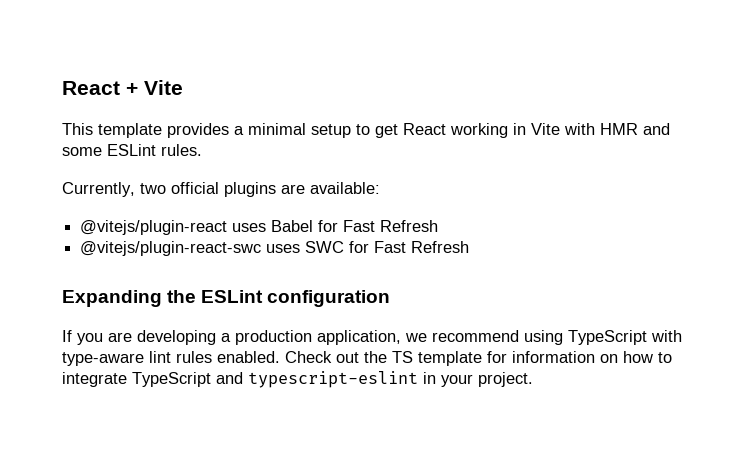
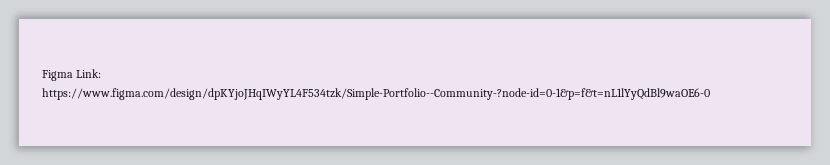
- React + Vite
- This template provides a minimal setup to get React working in Vite with HMR and some ESLint rules.
- Currently, two official plugins are available:
- @vitejs/plugin-react uses Babel for Fast Refresh
- @vitejs/plugin-react-swc uses SWC for Fast Refresh
- Expanding the ESLint configuration
- If you are developing a production application, we recommend using TypeScript with type-aware lint rules enabled. Check out the TS template for information on how to integrate TypeScript and typescript-eslint in your project.
+ Figma Link: https://www.figma.com/design/dpKYjoJHqIWyYL4F534tzk/Simple-Portfolio--Community-?node-id=0-1&p=f&t=nL1lYyQdBl9waOE6-0

